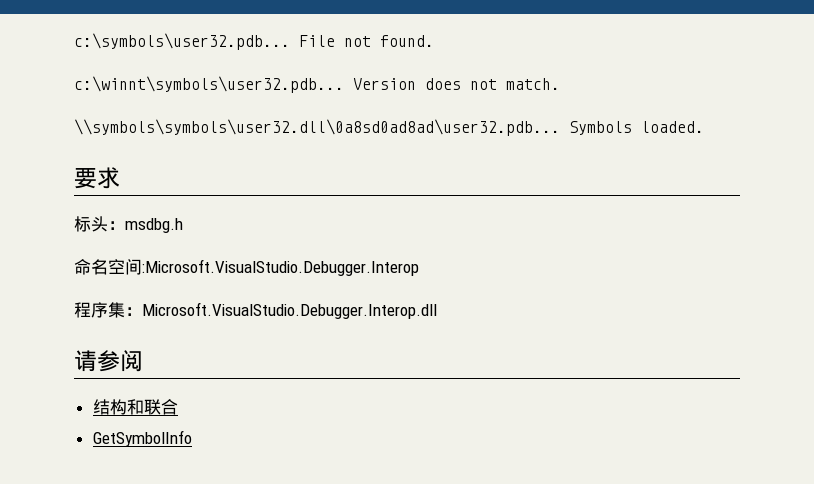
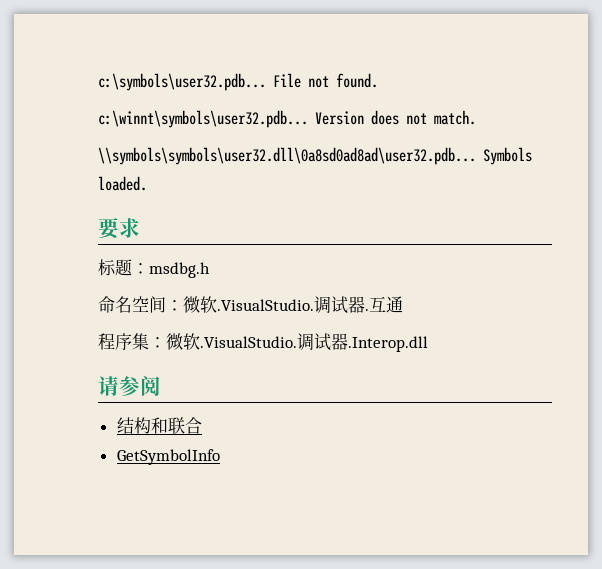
- 标头：msdbg.h
+ 标题：msdbg.h
- 命名空间:Microsoft.VisualStudio.Debugger.Interop
- 程序集：Microsoft.VisualStudio.Debugger.Interop.dll
+ 命名空间：微软.VisualStudio.调试器.互通
+ 程序集：微软.VisualStudio.调试器.Interop.dll

